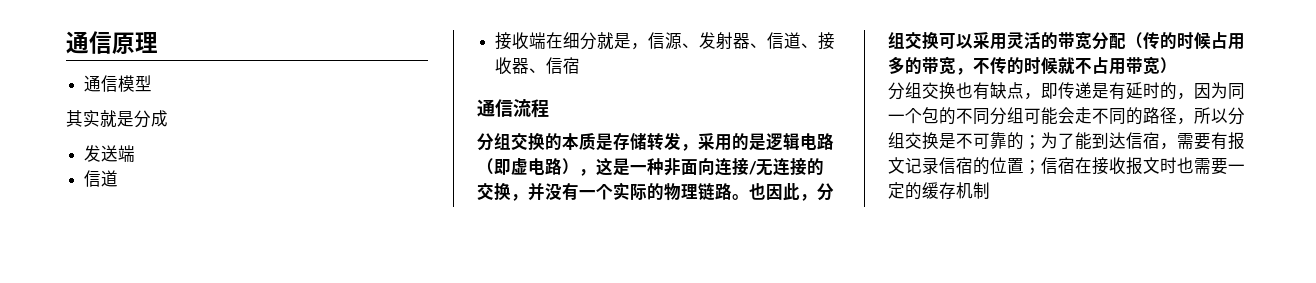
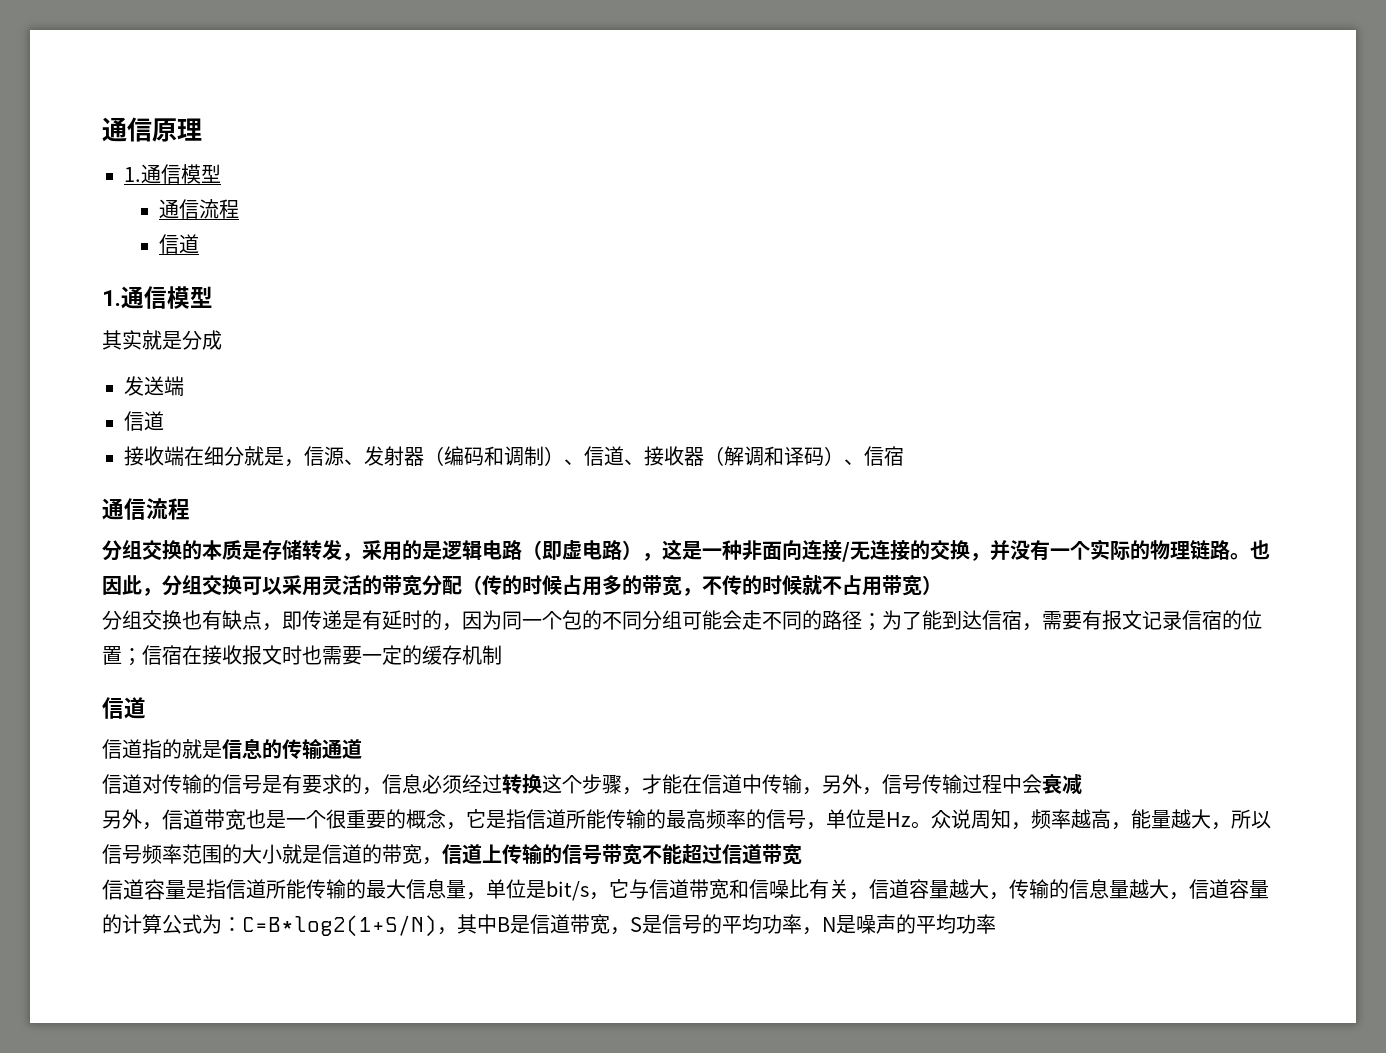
  通信原理
- 通信模型
+ 1.通信模型
+ 通信流程
+ 信道
+ 1.通信模型
- 接收端在细分就是，信源、发射器、信道、接收器、信宿
+ 接收端在细分就是，信源、发射器（编码和调制）、信道、接收器（解调和译码）、信宿
- 分组交换也有缺点，即传递是有延时的，因为同一个包的不同分组可能会走不同的路径，所以分组交换是不可靠的；为了能到达信宿，需要有报文记录信宿的位置；信宿在接收报文时也需要一定的缓存机制
+ 分组交换也有缺点，即传递是有延时的，因为同一个包的不同分组可能会走不同的路径；为了能到达信宿，需要有报文记录信宿的位置；信宿在接收报文时也需要一定的缓存机制
+ 信道
+ 信道指的就是信息的传输通道
+ 信道对传输的信号是有要求的，信息必须经过转换这个步骤，才能在信道中传输，另外，信号传输过程中会衰减
+ 另外，信道带宽也是一个很重要的概念，它是指信道所能传输的最高频率的信号，单位是Hz。众说周知，频率越高，能量越大，所以信号频率范围的大小就是信道的带宽，信道上传输的信号带宽不能超过信道带宽
+ 信道容量是指信道所能传输的最大信息量，单位是bit/s，它与信道带宽和信噪比有关，信道容量越大，传输的信息量越大，信道容量的计算公式为：C=B*log2(1+S/N)，其中B是信道带宽，S是信号的平均功率，N是噪声的平均功率

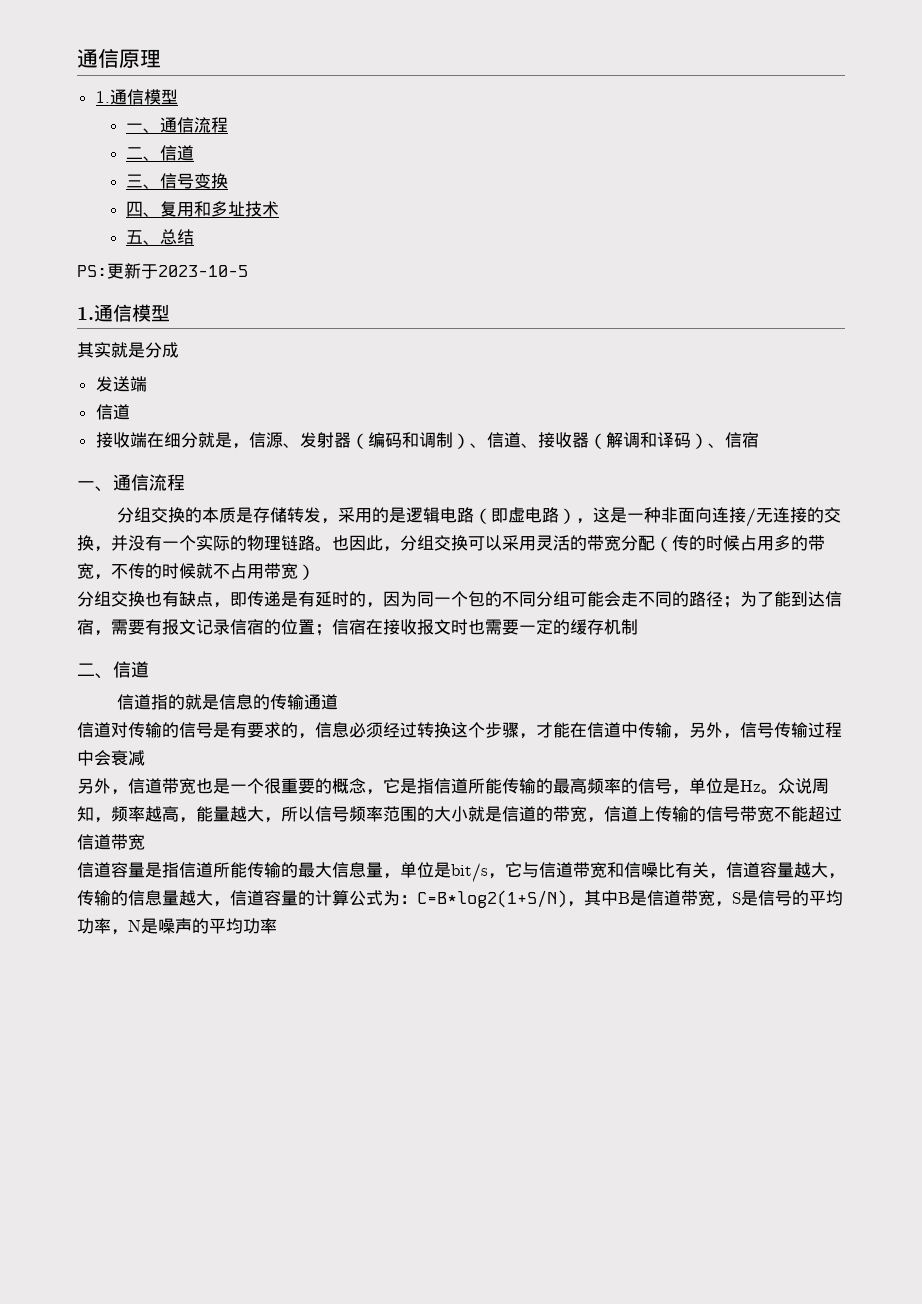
  通信原理
  1.通信模型
- 通信流程
- 信道
+ 一、通信流程
+ 二、信道
+ 三、信号变换
+ 四、复用和多址技术
+ 五、总结
+ PS:更新于2023-10-5
  接收端在细分就是，信源、发射器（编码和调制）、信道、接收器（解调和译码）、信宿
- 通信流程
+ 一、通信流程
  分组交换也有缺点，即传递是有延时的，因为同一个包的不同分组可能会走不同的路径；为了能到达信宿，需要有报文记录信宿的位置；信宿在接收报文时也需要一定的缓存机制
- 信道
+ 二、信道

